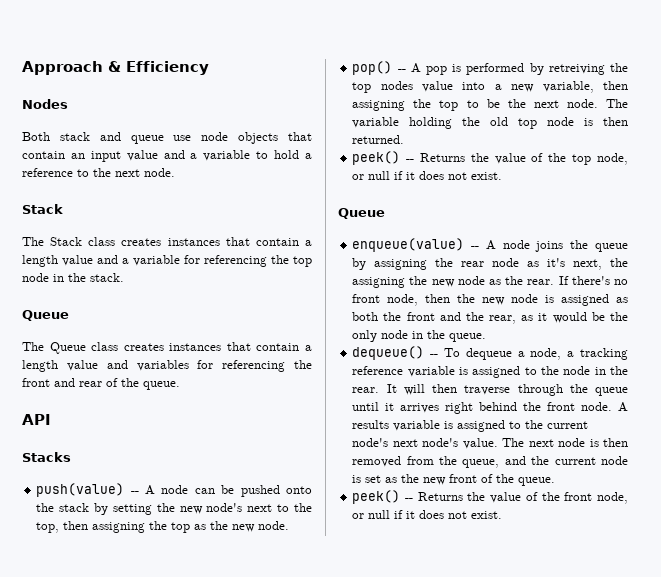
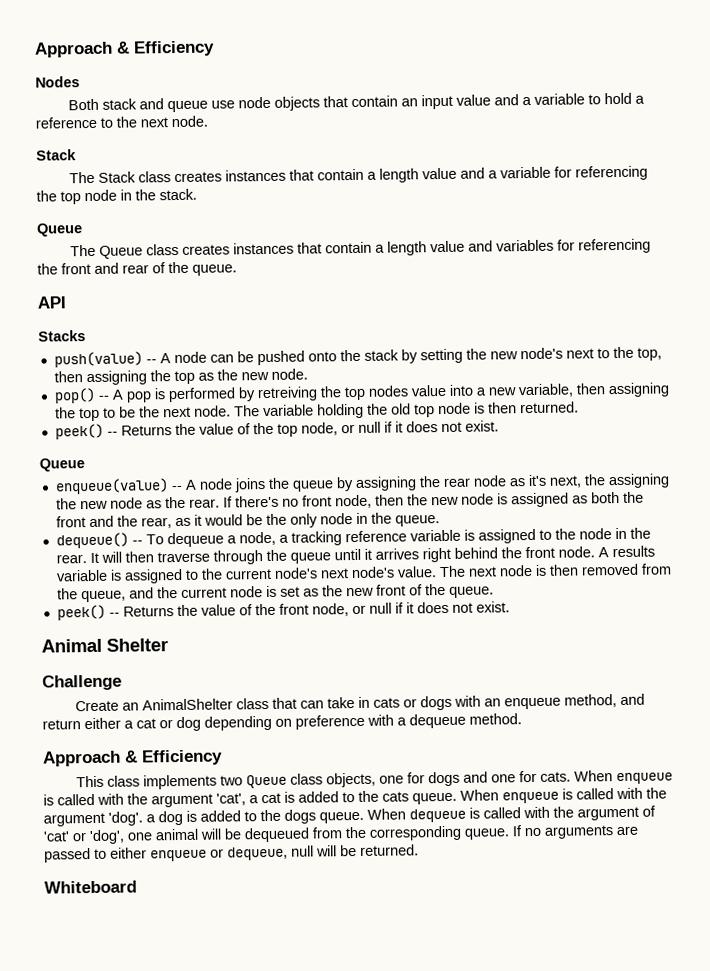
+ Animal Shelter
+ Challenge
+ Create an AnimalShelter class that can take in cats or dogs with an enqueue method, and return either a cat or dog depending on preference with a dequeue method.
+ Approach & Efficiency
+ This class implements two Queue class objects, one for dogs and one for cats. When enqueue is called with the argument 'cat', a cat is added to the cats queue. When enqueue is called with the argument 'dog'. a dog is added to the dogs queue. When dequeue is called with the argument of 'cat' or 'dog', one animal will be dequeued from the corresponding queue. If no arguments are passed to either enqueue or dequeue, null will be returned.
+ Whiteboard

